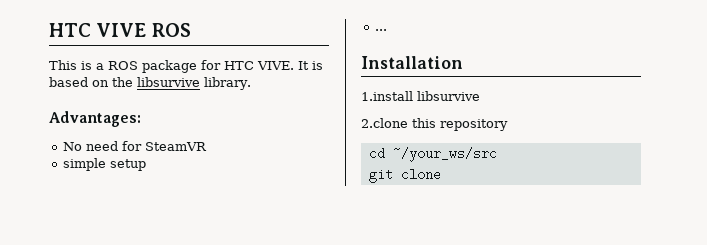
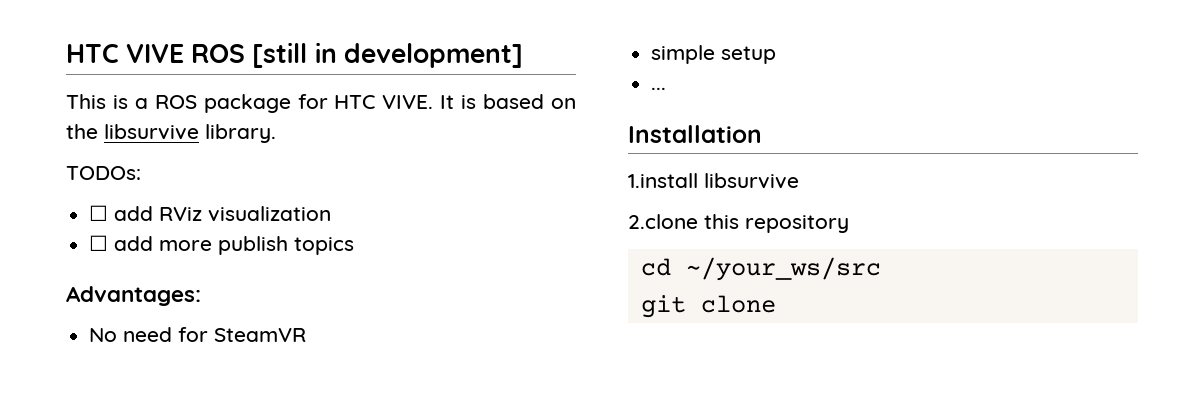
- HTC VIVE ROS
+ HTC VIVE ROS [still in development]
+ TODOs:
+ ☐ add RViz visualization
+ ☐ add more publish topics

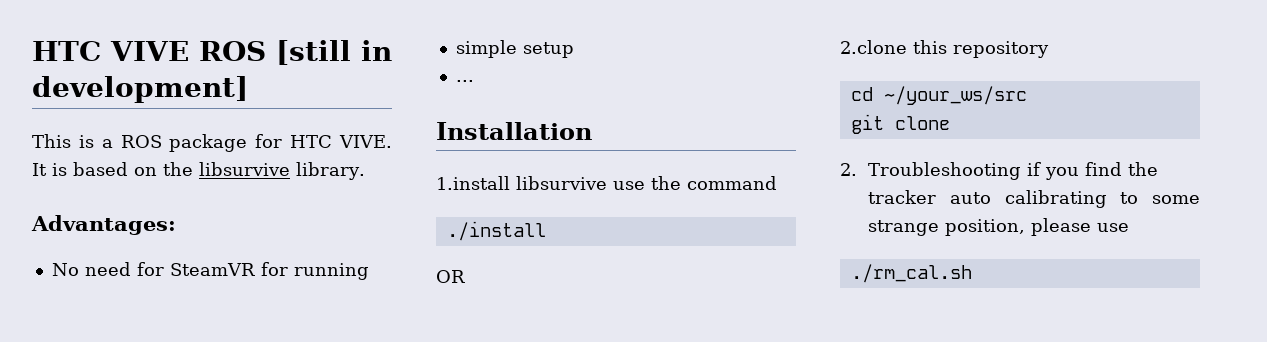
- TODOs:
- ☐ add RViz visualization
- ☐ add more publish topics
- No need for SteamVR
+ No need for SteamVR for running
- 1.install libsurvive
+ 1.install libsurvive use the command
+ ./install
+ OR
+ 2. Troubleshooting if you find the tracker auto calibrating to some strange position, please use
+ ./rm_cal.sh

